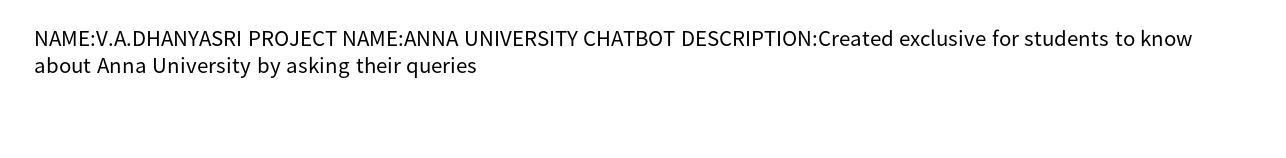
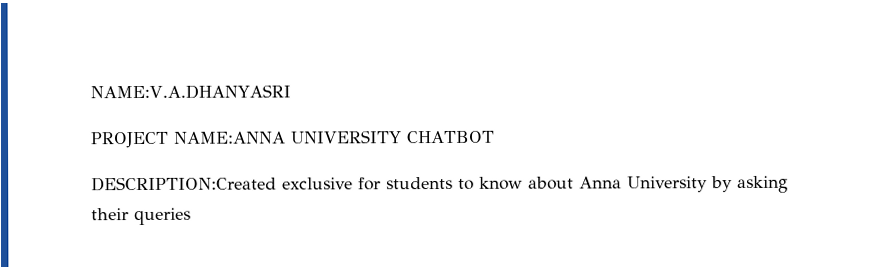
- NAME:V.A.DHANYASRI PROJECT NAME:ANNA UNIVERSITY CHATBOT DESCRIPTION:Created exclusive for students to know about Anna University by asking their queries
+ NAME:V.A.DHANYASRI
+ PROJECT NAME:ANNA UNIVERSITY CHATBOT
+ DESCRIPTION:Created exclusive for students to know about Anna University by asking their queries

